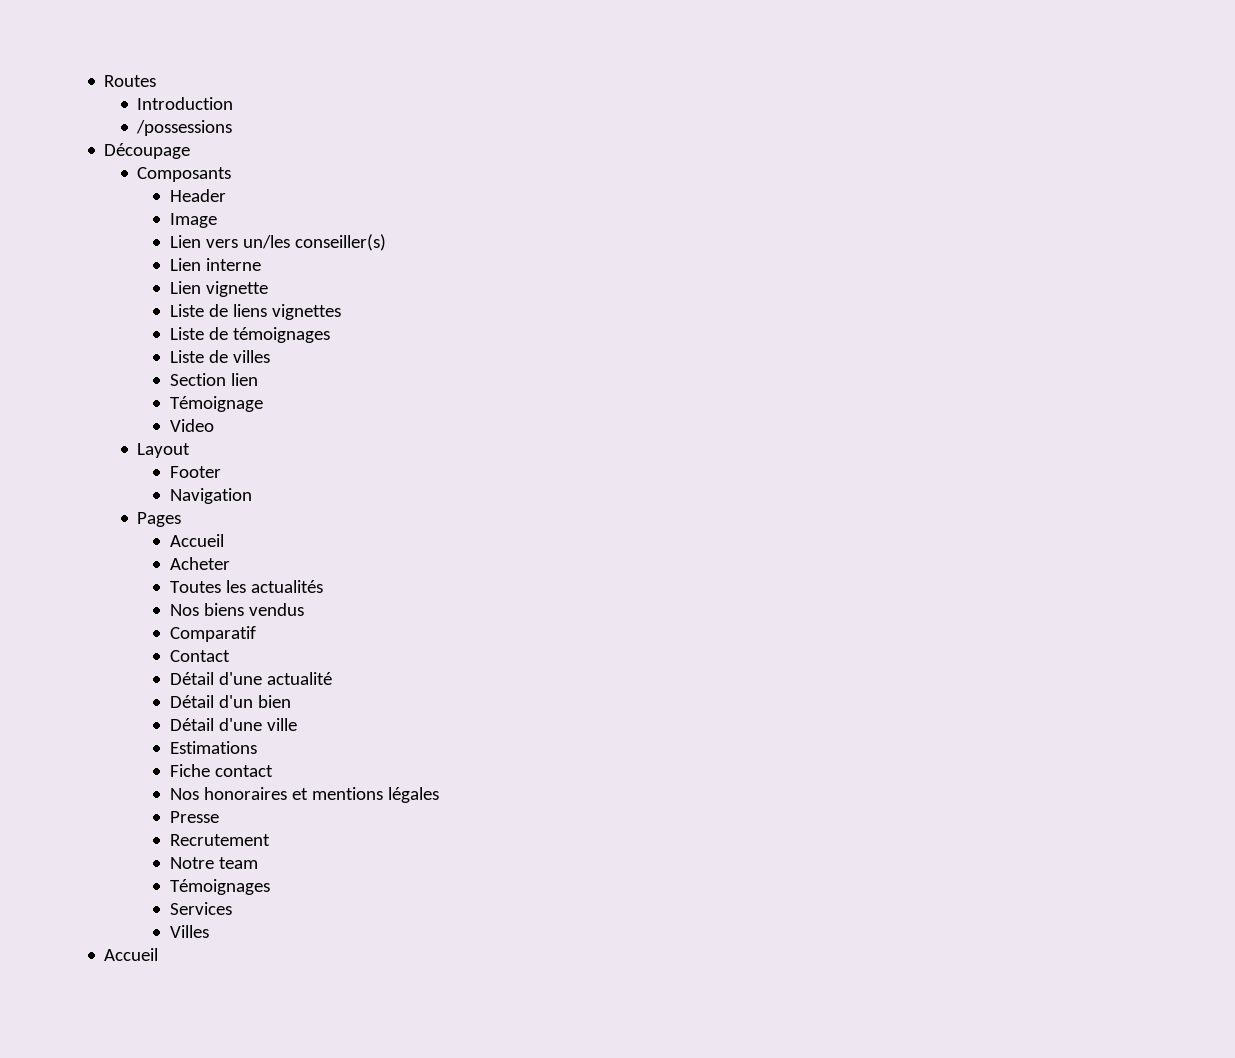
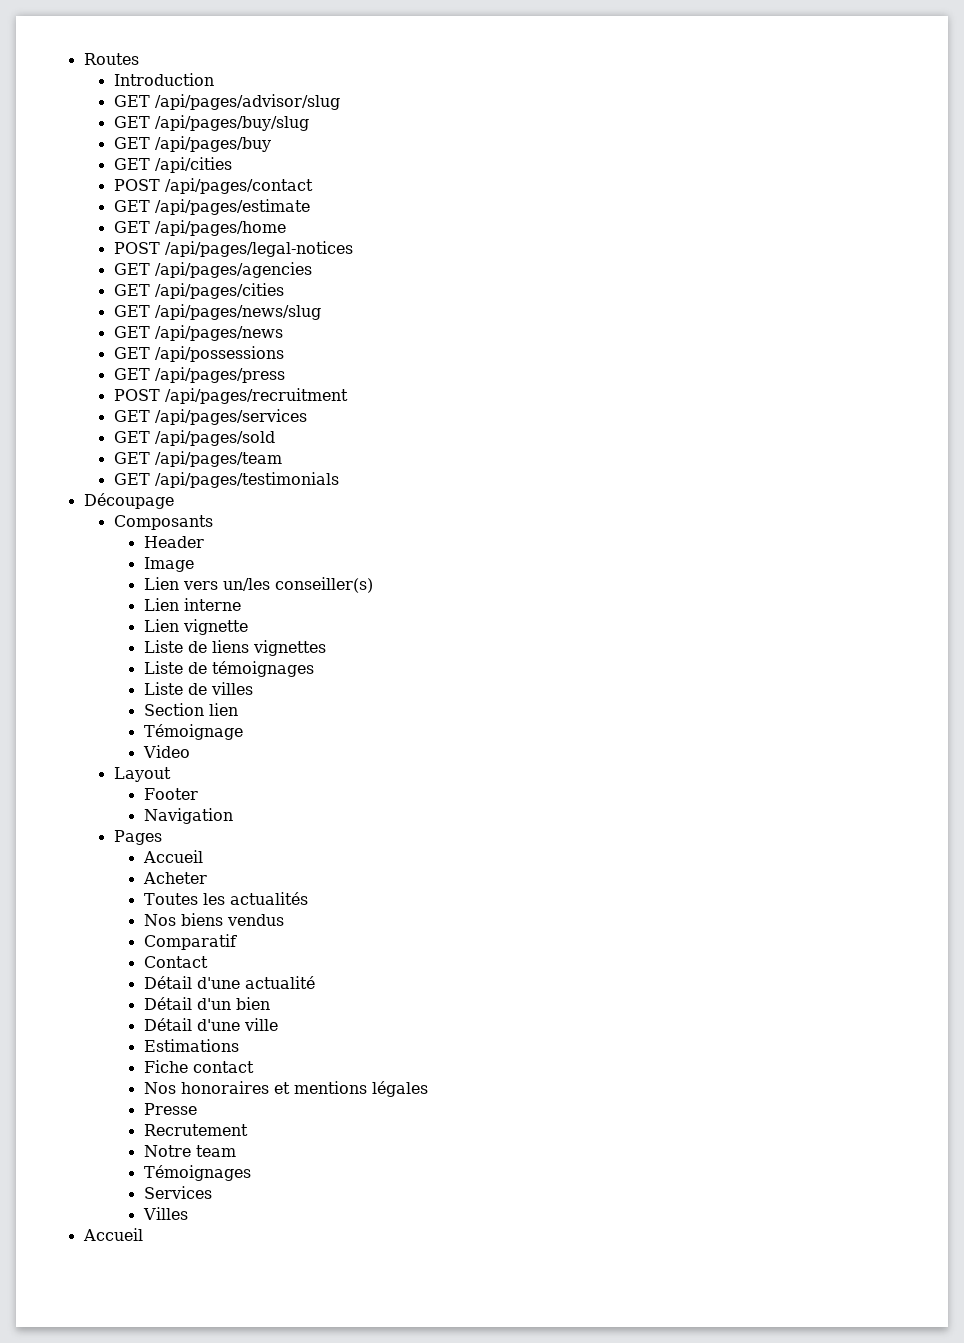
- /possessions
+ GET /api/pages/advisor/slug
+ GET /api/pages/buy/slug
+ GET /api/pages/buy
+ GET /api/cities
+ POST /api/pages/contact
+ GET /api/pages/estimate
+ GET /api/pages/home
+ POST /api/pages/legal-notices
+ GET /api/pages/agencies
+ GET /api/pages/cities
+ GET /api/pages/news/slug
+ GET /api/pages/news
+ GET /api/possessions
+ GET /api/pages/press
+ POST /api/pages/recruitment
+ GET /api/pages/services
+ GET /api/pages/sold
+ GET /api/pages/team
+ GET /api/pages/testimonials

